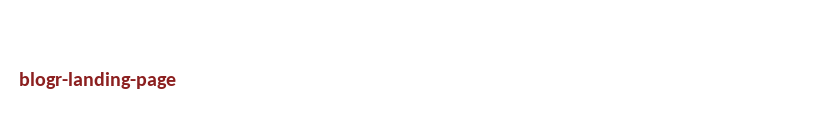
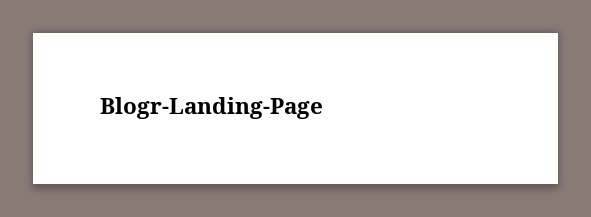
- blogr-landing-page
+ Blogr-Landing-Page

